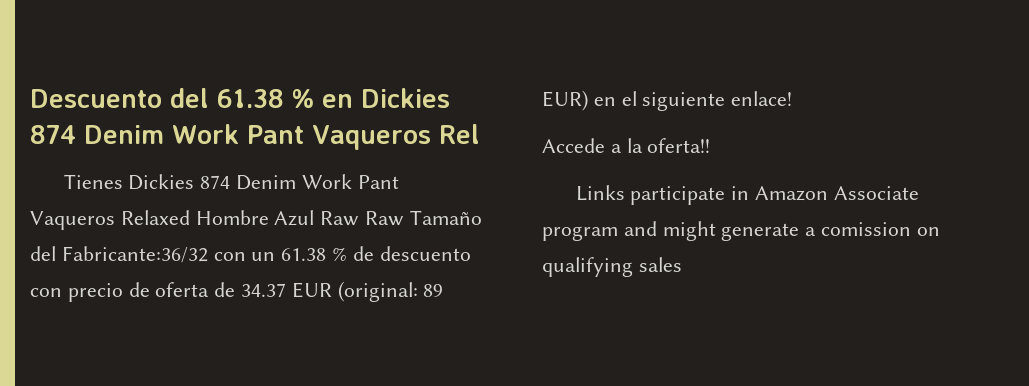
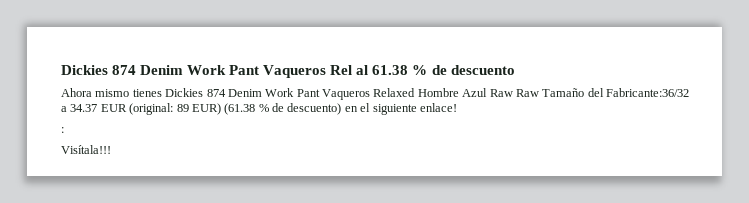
- Descuento del 61.38 % en Dickies 874 Denim Work Pant Vaqueros Rel
- Tienes Dickies 874 Denim Work Pant Vaqueros Relaxed Hombre Azul Raw Raw Tamaño del Fabricante:36/32 con un 61.38 % de descuento con precio de oferta de 34.37 EUR (original: 89 EUR) en el siguiente enlace!
+ Dickies 874 Denim Work Pant Vaqueros Rel al 61.38 % de descuento
+ Ahora mismo tienes Dickies 874 Denim Work Pant Vaqueros Relaxed Hombre Azul Raw Raw Tamaño del Fabricante:36/32 a 34.37 EUR (original: 89 EUR) (61.38 % de descuento) en el siguiente enlace!
- Accede a la oferta!!
- Links participate in Amazon Associate program and might generate a comission on qualifying sales
+ :
+ Visítala!!!

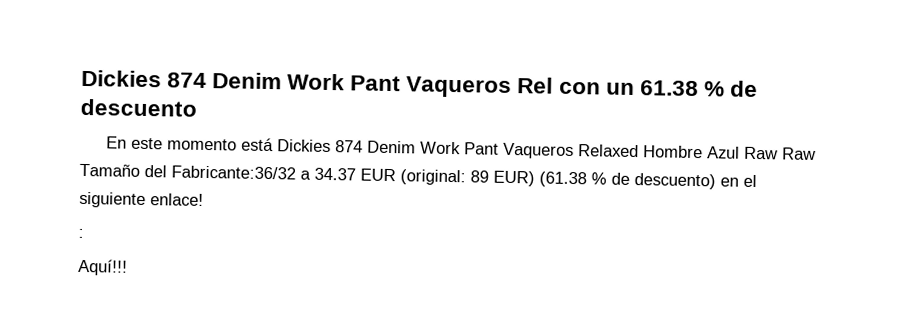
- Dickies 874 Denim Work Pant Vaqueros Rel al 61.38 % de descuento
+ Dickies 874 Denim Work Pant Vaqueros Rel con un 61.38 % de descuento
- Ahora mismo tienes Dickies 874 Denim Work Pant Vaqueros Relaxed Hombre Azul Raw Raw Tamaño del Fabricante:36/32 a 34.37 EUR (original: 89 EUR) (61.38 % de descuento) en el siguiente enlace!
+ En este momento está Dickies 874 Denim Work Pant Vaqueros Relaxed Hombre Azul Raw Raw Tamaño del Fabricante:36/32 a 34.37 EUR (original: 89 EUR) (61.38 % de descuento) en el siguiente enlace!
- Visítala!!!
+ Aquí!!!

